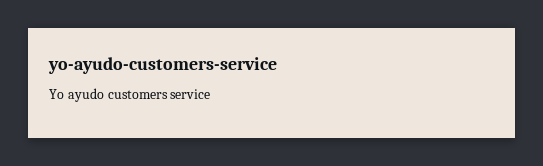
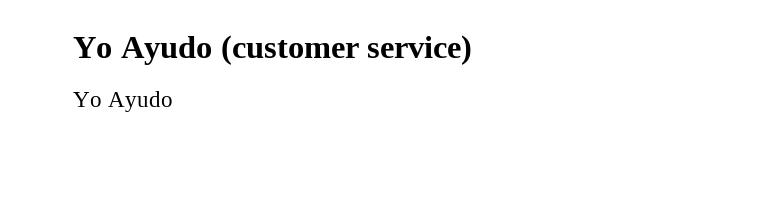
- yo-ayudo-customers-service
- Yo ayudo customers service
+ Yo Ayudo (customer service)
+ Yo Ayudo

